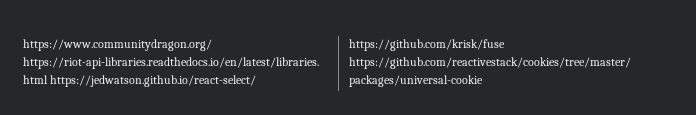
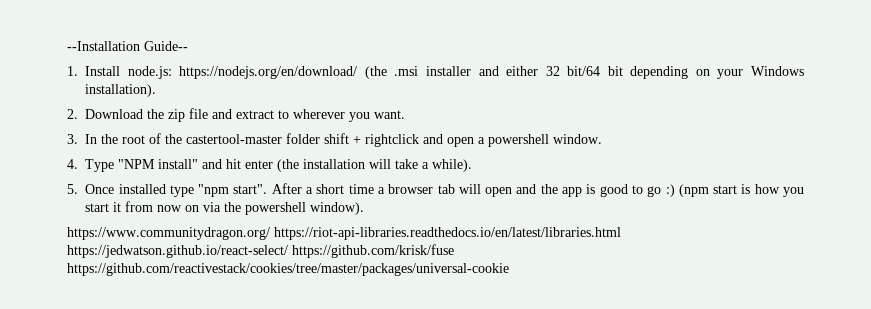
+ --Installation Guide--
+ 1. Install node.js: https://nodejs.org/en/download/ (the .msi installer and either 32 bit/64 bit depending on your Windows installation).
+ 2. Download the zip file and extract to wherever you want.
+ 3. In the root of the castertool-master folder shift + rightclick and open a powershell window.
+ 4. Type "NPM install" and hit enter (the installation will take a while).
+ 5. Once installed type "npm start". After a short time a browser tab will open and the app is good to go :) (npm start is how you start it from now on via the powershell window).

